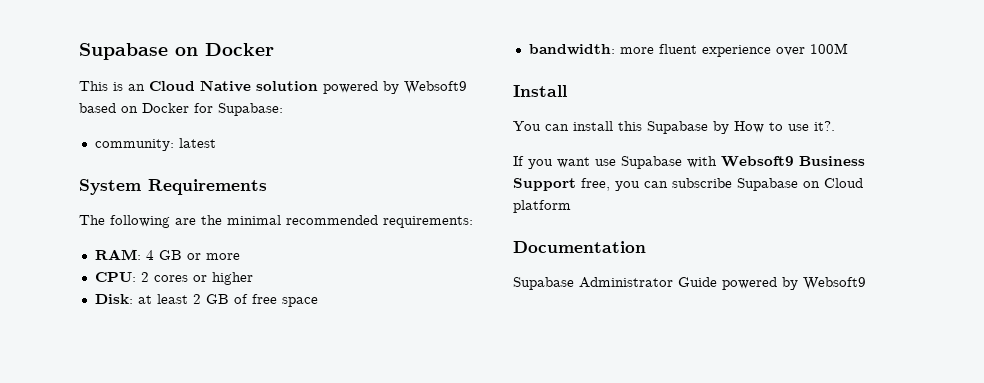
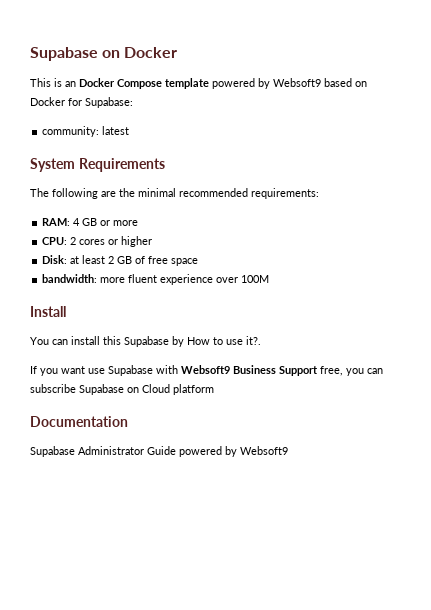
- This is an Cloud Native solution powered by Websoft9 based on Docker for Supabase:
+ This is an Docker Compose template powered by Websoft9 based on Docker for Supabase:

